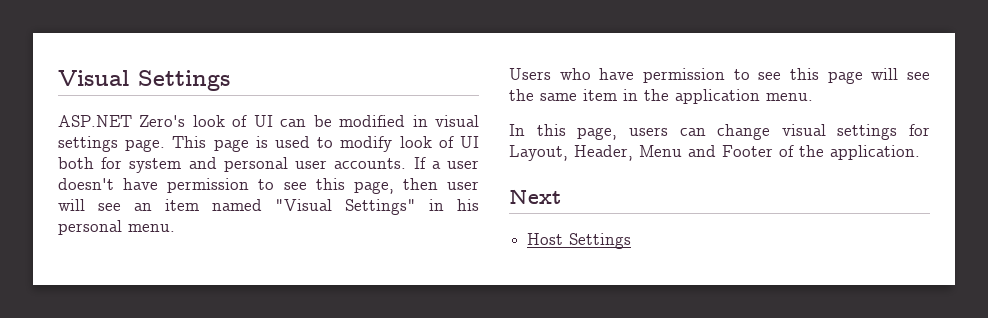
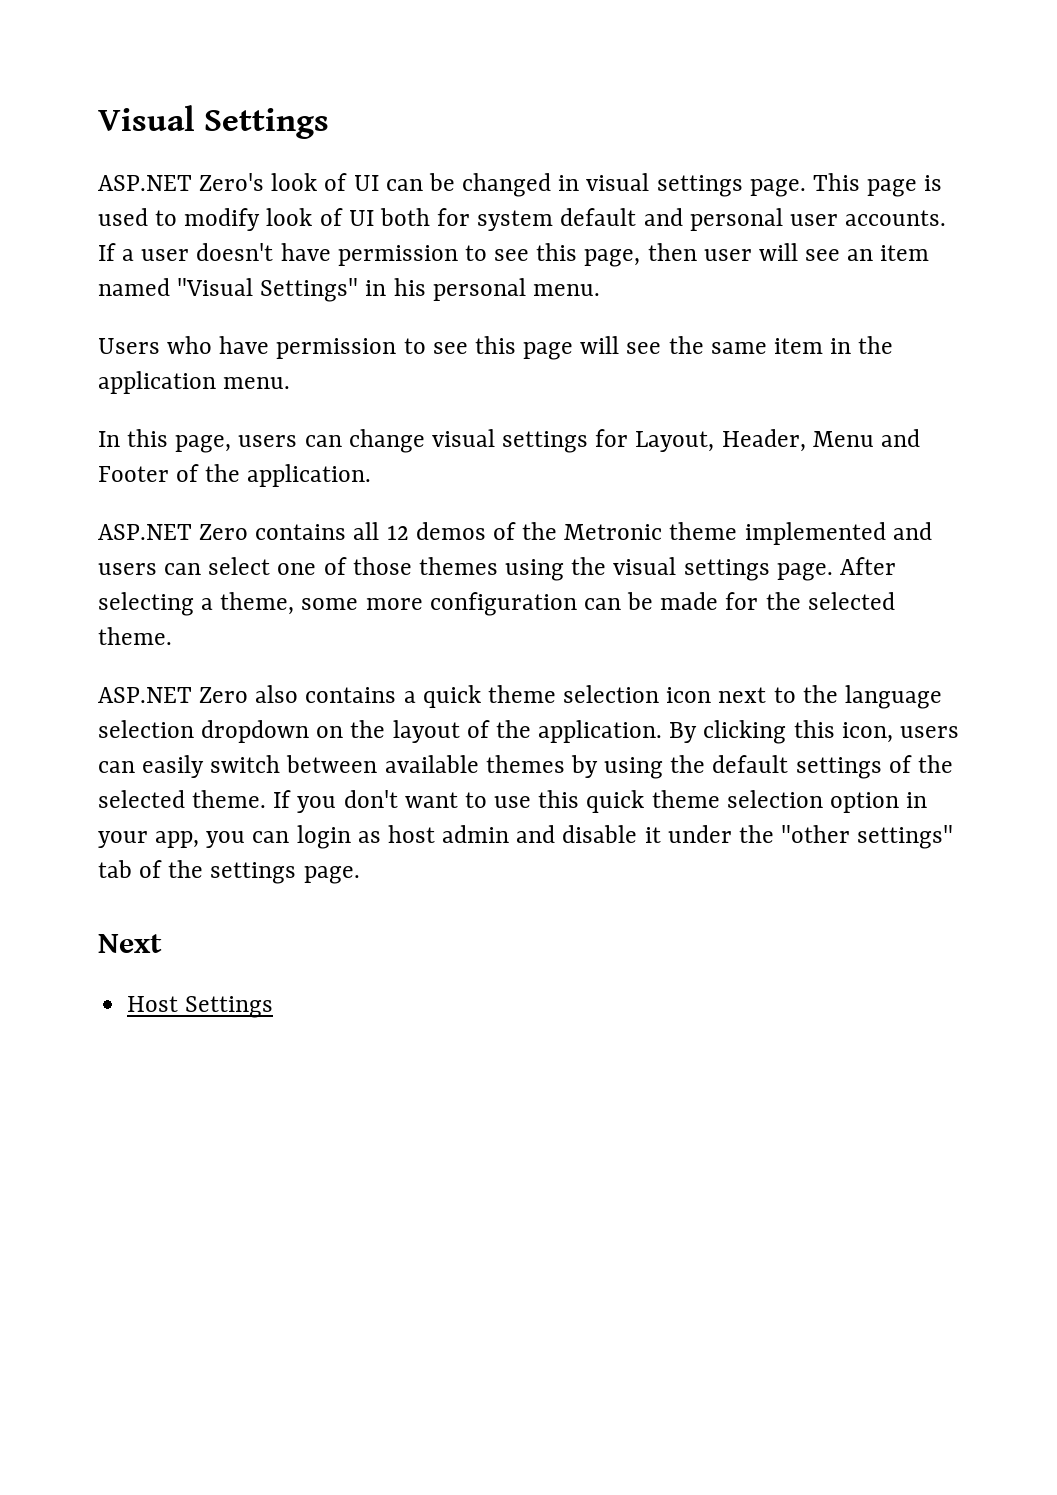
- ASP.NET Zero's look of UI can be modified in visual settings page.
+ ASP.NET Zero's look of UI can be changed in visual settings page.
- This page is used to modify look of UI both for system and personal user accounts.
+ This page is used to modify look of UI both for system default and personal user accounts.
+ ASP.NET Zero contains all 12 demos of the Metronic theme implemented and users can select one of those themes using the visual settings page. After selecting a theme, some more configuration can be made for the selected theme.
+ ASP.NET Zero also contains a quick theme selection icon next to the language selection dropdown on the layout of the application. By clicking this icon, users can easily switch between available themes by using the default settings of the selected theme. If you don't want to use this quick theme selection option in your app, you can login as host admin and disable it under the "other settings" tab of the settings page.

